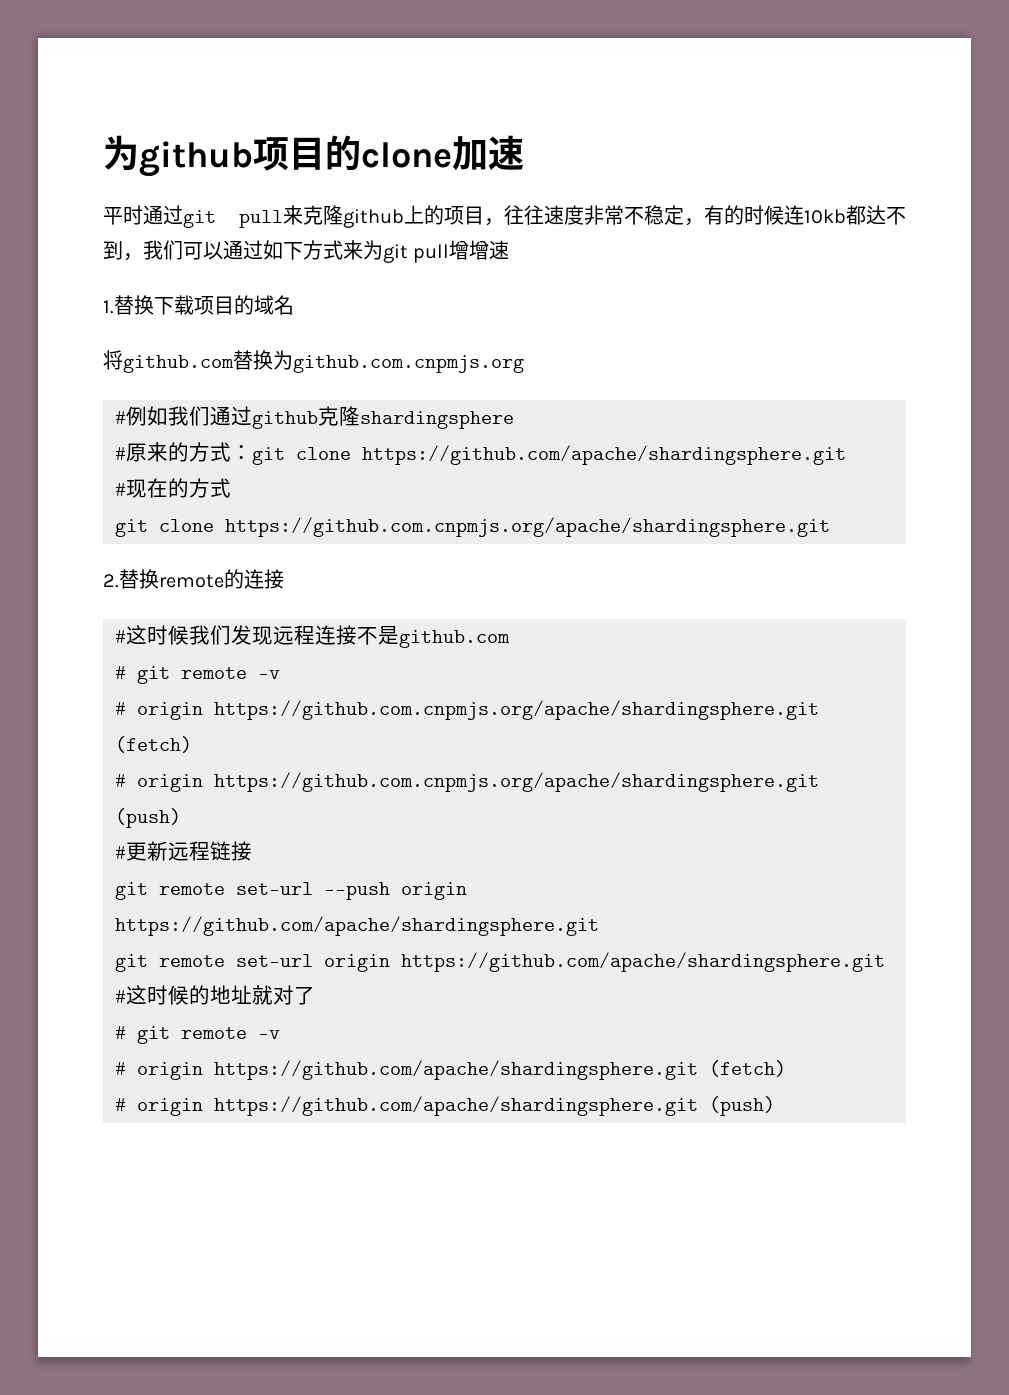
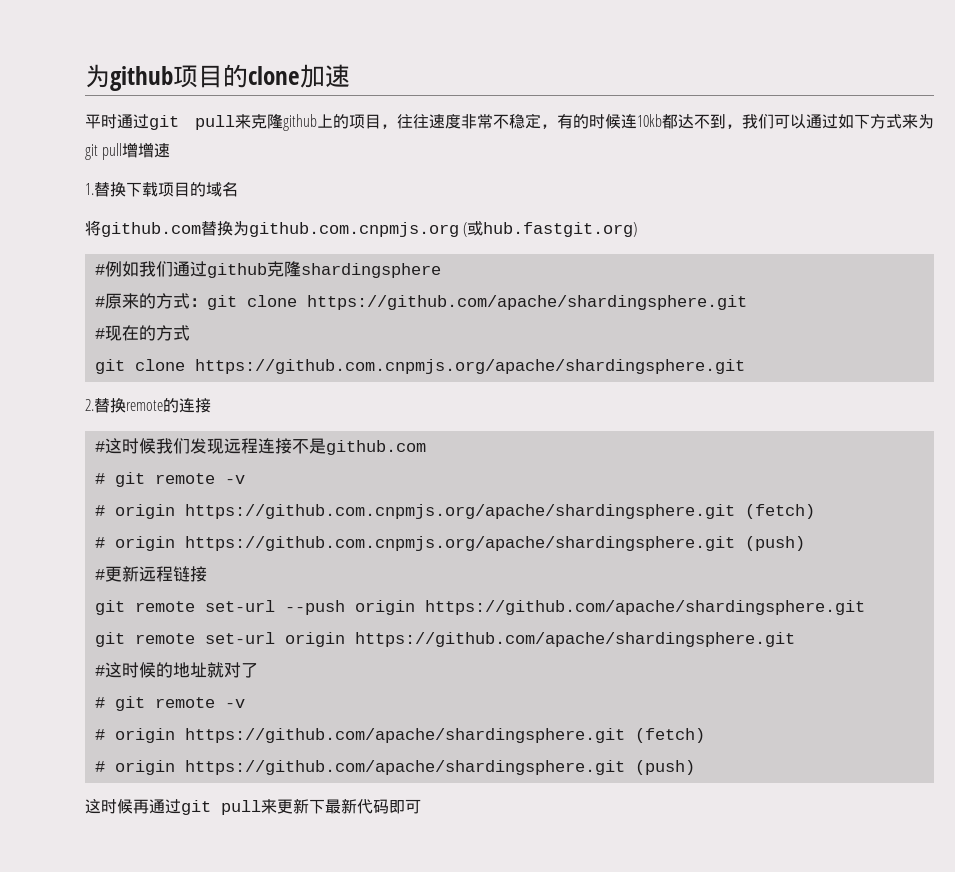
- 将github.com替换为github.com.cnpmjs.org
+ 将github.com替换为github.com.cnpmjs.org (或hub.fastgit.org)
+ 这时候再通过git pull来更新下最新代码即可

